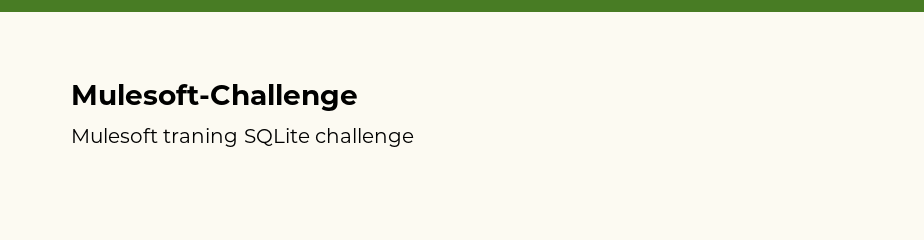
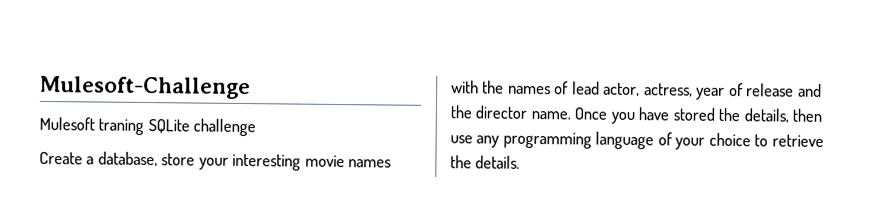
+ Create a database, store your interesting movie names with the names of lead actor, actress, year of release and the director name. Once you have stored the details, then use any programming language of your choice to retrieve the details.

